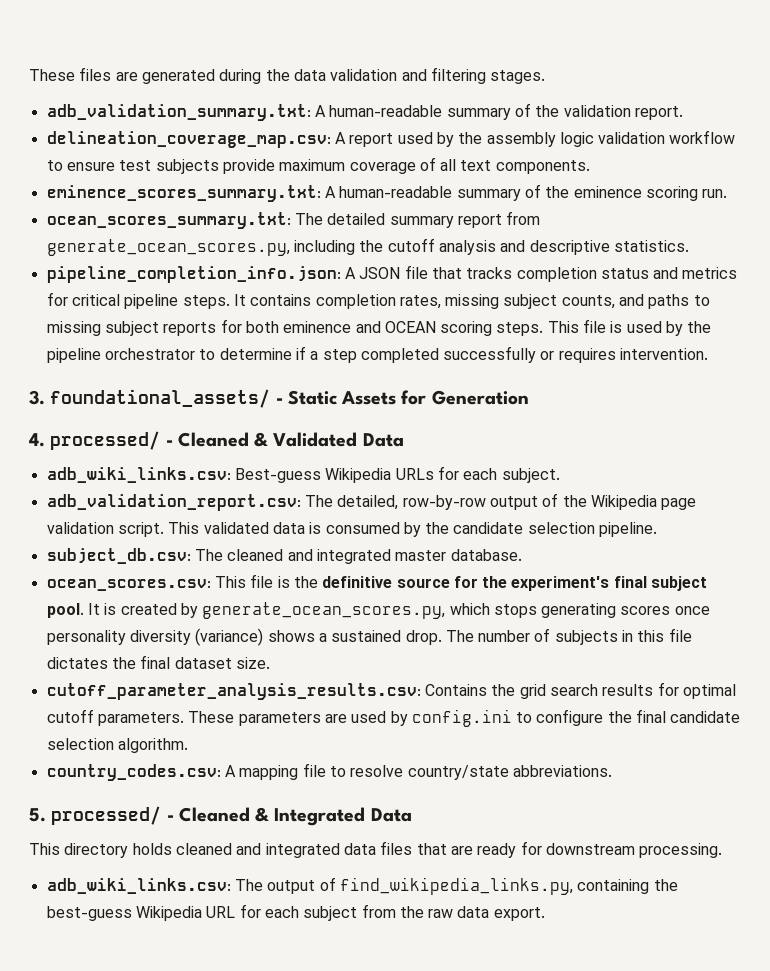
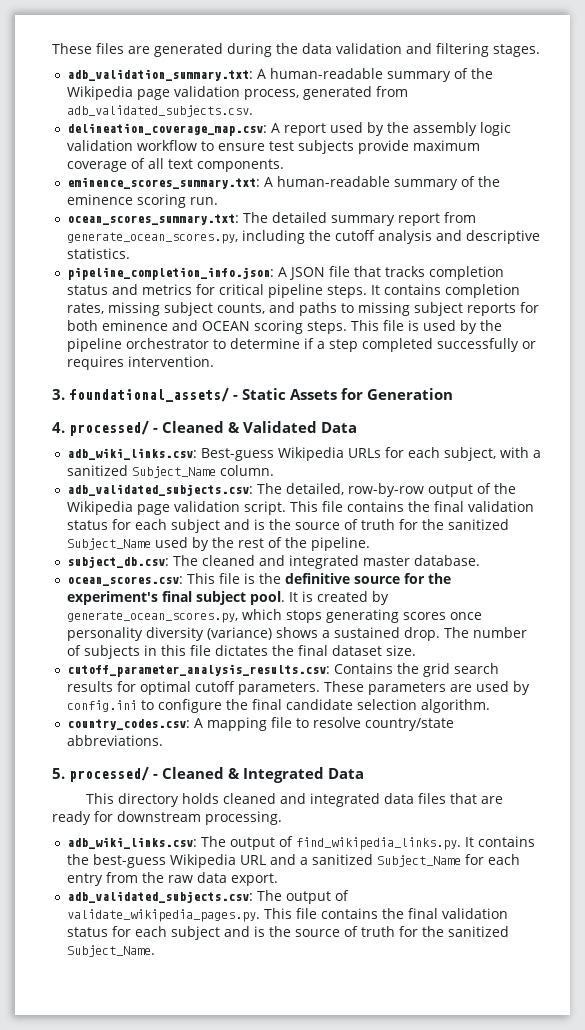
- adb_validation_summary.txt: A human-readable summary of the validation report.
+ adb_validation_summary.txt: A human-readable summary of the Wikipedia page validation process, generated from adb_validated_subjects.csv.
- adb_wiki_links.csv: Best-guess Wikipedia URLs for each subject.
- adb_validation_report.csv: The detailed, row-by-row output of the Wikipedia page validation script.
+ adb_wiki_links.csv: Best-guess Wikipedia URLs for each subject, with a sanitized Subject_Name column.
+ adb_validated_subjects.csv: The detailed, row-by-row output of the Wikipedia page validation script.
- This validated data is consumed by the candidate selection pipeline.
+ This file contains the final validation status for each subject and is the source of truth for the sanitized Subject_Name used by the rest of the pipeline.
- adb_wiki_links.csv: The output of find_wikipedia_links.py, containing the best-guess Wikipedia URL for each subject from the raw data export.
+ adb_wiki_links.csv: The output of find_wikipedia_links.py. It contains the best-guess Wikipedia URL and a sanitized Subject_Name for each entry from the raw data export.
+ adb_validated_subjects.csv: The output of validate_wikipedia_pages.py. This file contains the final validation status for each subject and is the source of truth for the sanitized Subject_Name.

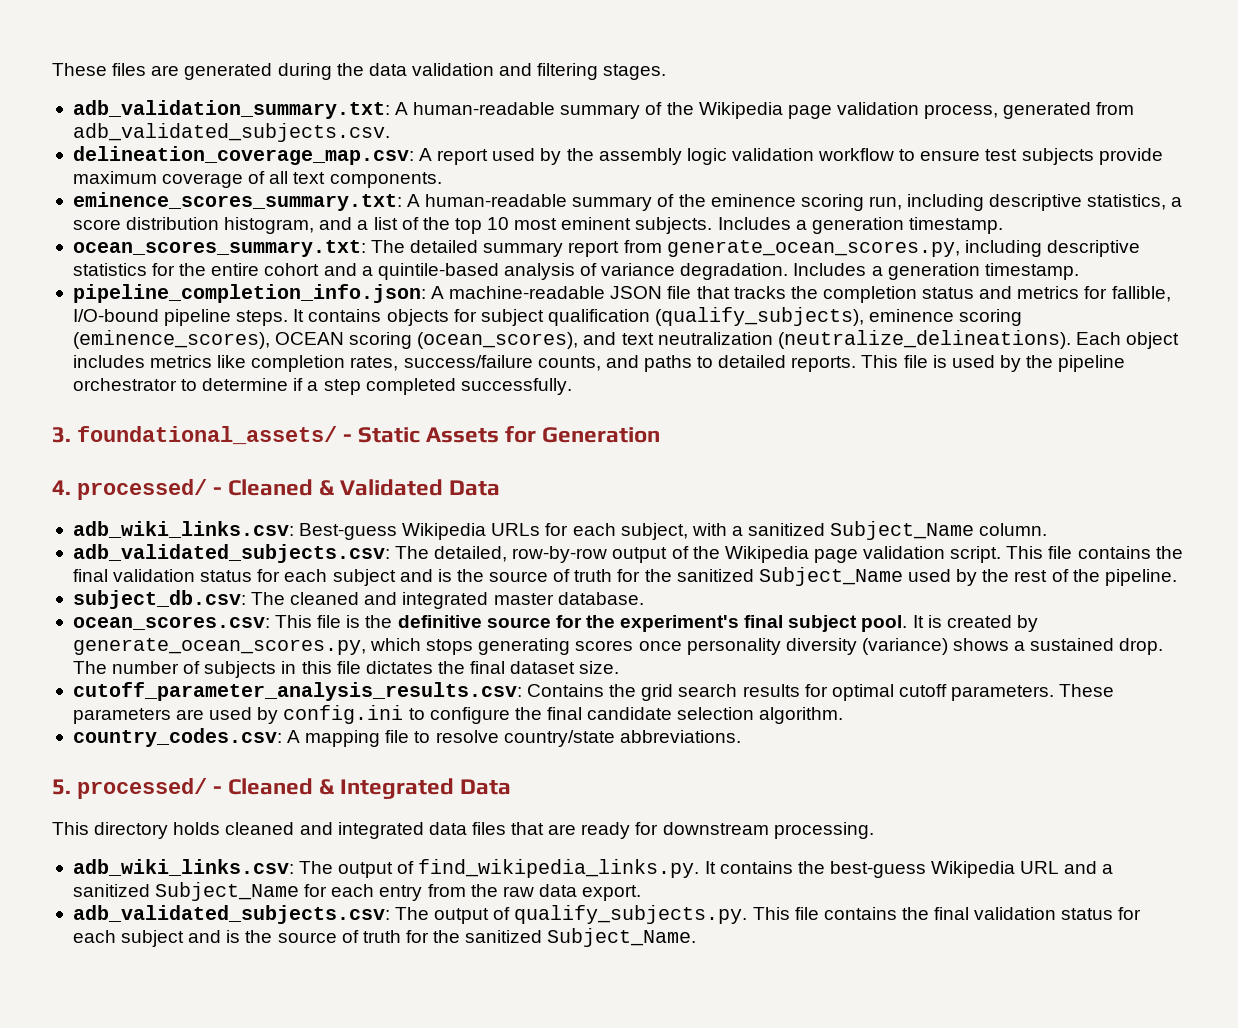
- eminence_scores_summary.txt: A human-readable summary of the eminence scoring run.
+ eminence_scores_summary.txt: A human-readable summary of the eminence scoring run, including descriptive statistics, a score distribution histogram, and a list of the top 10 most eminent subjects. Includes a generation timestamp.
- ocean_scores_summary.txt: The detailed summary report from generate_ocean_scores.py, including the cutoff analysis and descriptive statistics.
+ ocean_scores_summary.txt: The detailed summary report from generate_ocean_scores.py, including descriptive statistics for the entire cohort and a quintile-based analysis of variance degradation. Includes a generation timestamp.
- pipeline_completion_info.json: A JSON file that tracks completion status and metrics for critical pipeline steps.
+ pipeline_completion_info.json: A machine-readable JSON file that tracks the completion status and metrics for fallible, I/O-bound pipeline steps.
- It contains completion rates, missing subject counts, and paths to missing subject reports for both eminence and OCEAN scoring steps.
+ It contains objects for subject qualification (qualify_subjects), eminence scoring (eminence_scores), OCEAN scoring (ocean_scores), and text neutralization (neutralize_delineations). Each object includes metrics like completion rates, success/failure counts, and paths to detailed reports.
- This file is used by the pipeline orchestrator to determine if a step completed successfully or requires intervention.
+ This file is used by the pipeline orchestrator to determine if a step completed successfully.
- adb_validated_subjects.csv: The output of validate_wikipedia_pages.py. This file contains the final validation status for each subject and is the source of truth for the sanitized Subject_Name.
+ adb_validated_subjects.csv: The output of qualify_subjects.py. This file contains the final validation status for each subject and is the source of truth for the sanitized Subject_Name.

